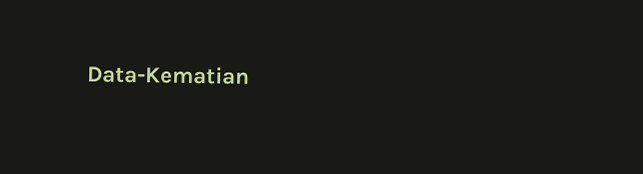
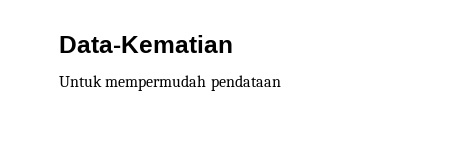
+ Untuk mempermudah pendataan

